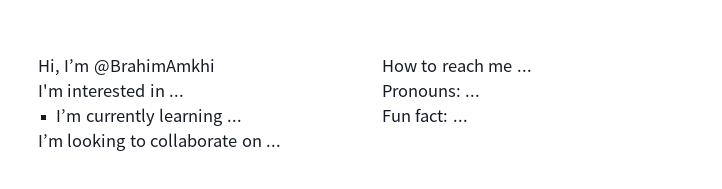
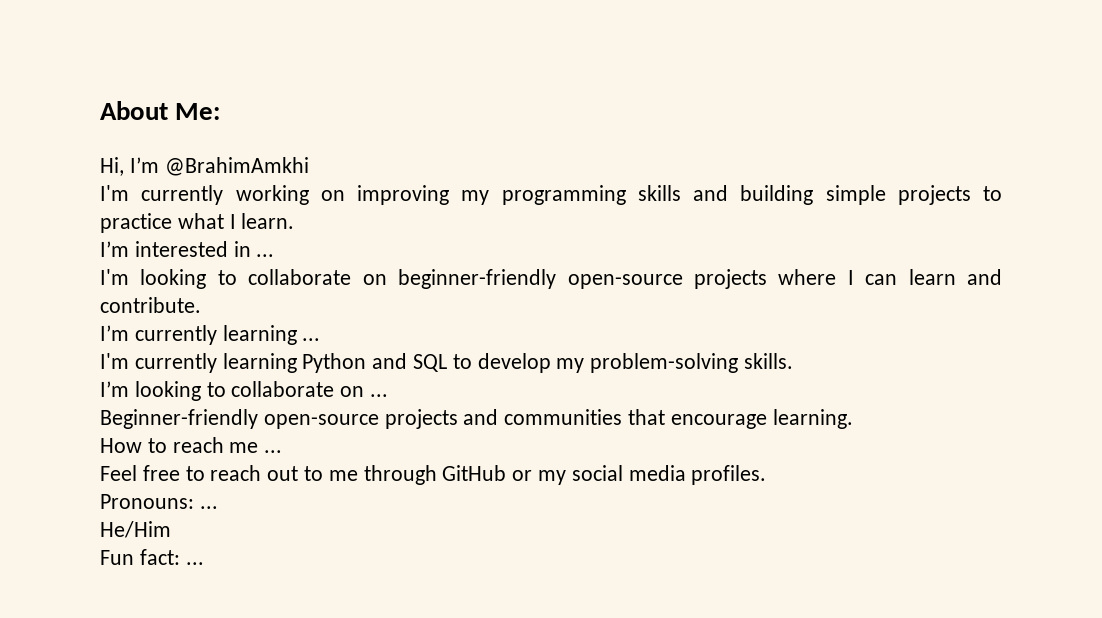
+ About Me:
- I'm interested in ...
+ I'm currently working on improving my programming skills and building simple projects to practice what I learn.
+ I’m interested in ...
+ I'm looking to collaborate on beginner-friendly open-source projects where I can learn and contribute.
  I’m currently learning ...
+ I'm currently learning Python and SQL to develop my problem-solving skills.
+ Beginner-friendly open-source projects and communities that encourage learning.
+ Feel free to reach out to me through GitHub or my social media profiles.
+ He/Him

